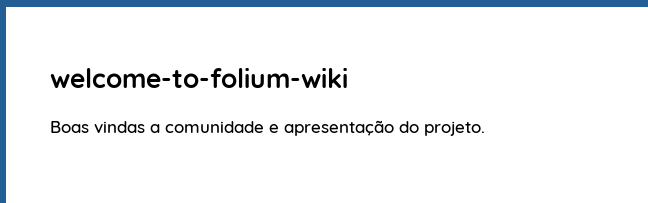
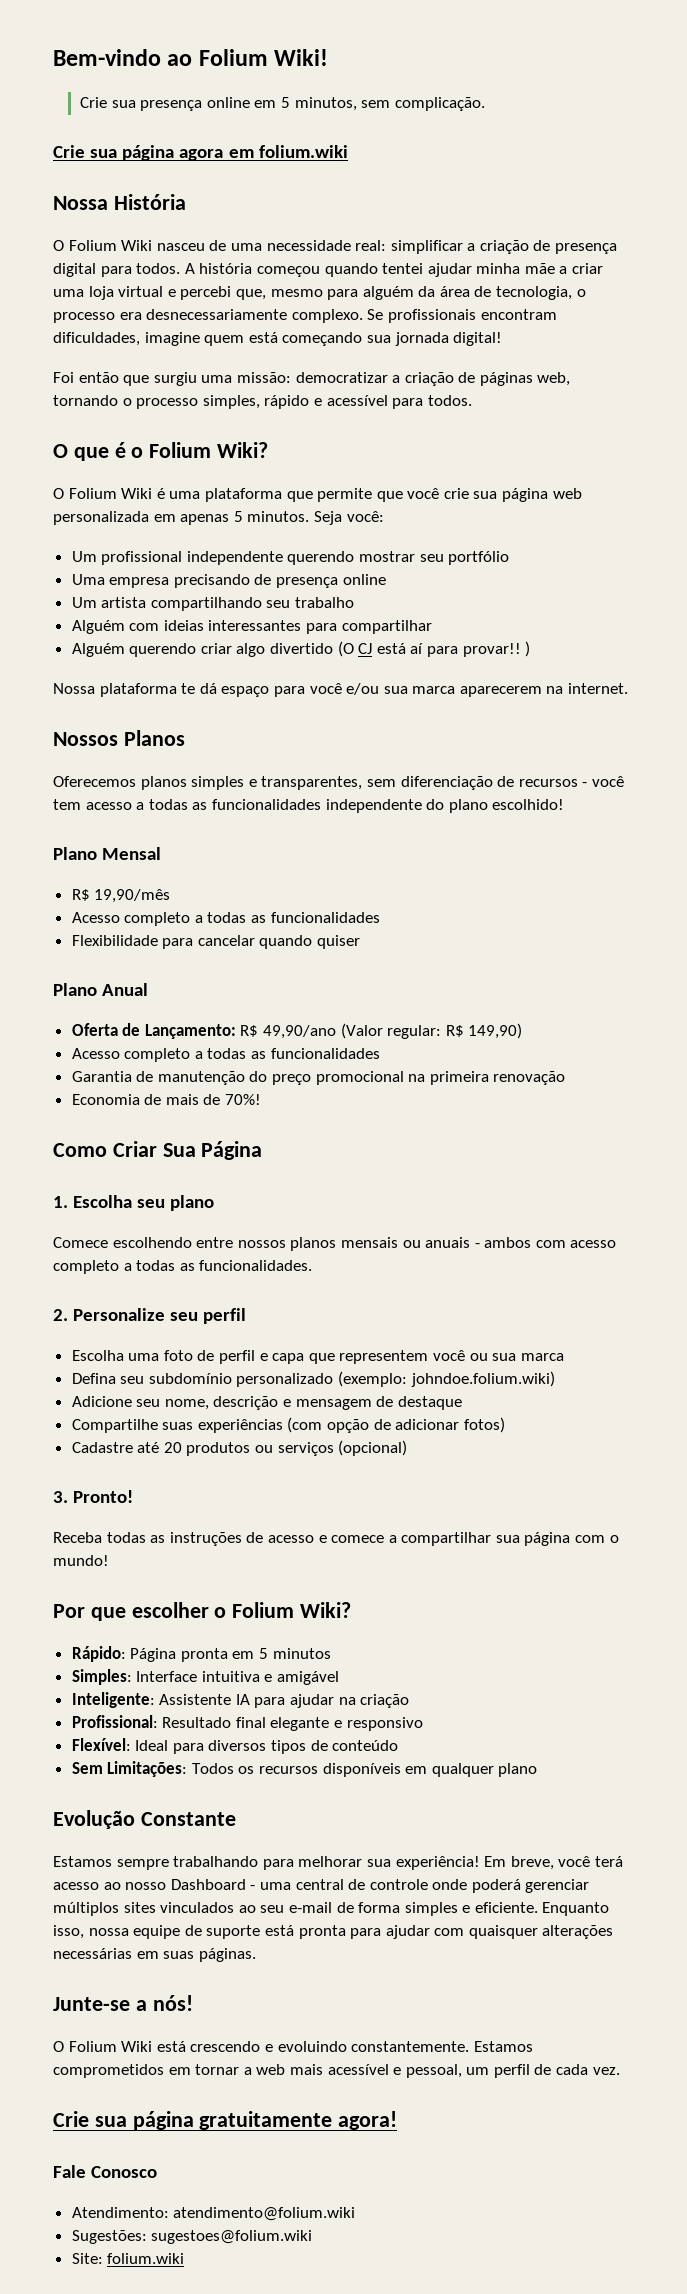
- welcome-to-folium-wiki
- Boas vindas a comunidade e apresentação do projeto.
+ Bem-vindo ao Folium Wiki!
+ Crie sua presença online em 5 minutos, sem complicação.
+ Crie sua página agora em folium.wiki
+ Nossa História
+ O Folium Wiki nasceu de uma necessidade real: simplificar a criação de presença digital para todos. A história começou quando tentei ajudar minha mãe a criar uma loja virtual e percebi que, mesmo para alguém da área de tecnologia, o processo era desnecessariamente complexo. Se profissionais encontram dificuldades, imagine quem está começando sua jornada digital!
+ Foi então que surgiu uma missão: democratizar a criação de páginas web, tornando o processo simples, rápido e acessível para todos.
+ O que é o Folium Wiki?
+ O Folium Wiki é uma plataforma que permite que você crie sua página web personalizada em apenas 5 minutos. Seja você:
+ Um profissional independente querendo mostrar seu portfólio
+ Uma empresa precisando de presença online
+ Um artista compartilhando seu trabalho
+ Alguém com ideias interessantes para compartilhar
+ Alguém querendo criar algo divertido (O CJ está aí para provar!! )
+ Nossa plataforma te dá espaço para você e/ou sua marca aparecerem na internet.
+ Nossos Planos
+ Oferecemos planos simples e transparentes, sem diferenciação de recursos - você tem acesso a todas as funcionalidades independente do plano escolhido!
+ Plano Mensal
+ R$ 19,90/mês
+ Acesso completo a todas as funcionalidades
+ Flexibilidade para cancelar quando quiser
+ Plano Anual
+ Oferta de Lançamento: R$ 49,90/ano (Valor regular: R$ 149,90)
+ Acesso completo a todas as funcionalidades
+ Garantia de manutenção do preço promocional na primeira renovação
+ Economia de mais de 70%!
+ Como Criar Sua Página
+ 1. Escolha seu plano
+ Comece escolhendo entre nossos planos mensais ou anuais - ambos com acesso completo a todas as funcionalidades.
+ 2. Personalize seu perfil
+ Escolha uma foto de perfil e capa que representem você ou sua marca
+ Defina seu subdomínio personalizado (exemplo: johndoe.folium.wiki)
+ Adicione seu nome, descrição e mensagem de destaque
+ Compartilhe suas experiências (com opção de adicionar fotos)
+ Cadastre até 20 produtos ou serviços (opcional)
+ 3. Pronto!
+ Receba todas as instruções de acesso e comece a compartilhar sua página com o mundo!
+ Por que escolher o Folium Wiki?
+ Rápido: Página pronta em 5 minutos
+ Simples: Interface intuitiva e amigável
+ Inteligente: Assistente IA para ajudar na criação
+ Profissional: Resultado final elegante e responsivo
+ Flexível: Ideal para diversos tipos de conteúdo
+ Sem Limitações: Todos os recursos disponíveis em qualquer plano
+ Evolução Constante
+ Estamos sempre trabalhando para melhorar sua experiência! Em breve, você terá acesso ao nosso Dashboard - uma central de controle onde poderá gerenciar múltiplos sites vinculados ao seu e-mail de forma simples e eficiente. Enquanto isso, nossa equipe de suporte está pronta para ajudar com quaisquer alterações necessárias em suas páginas.
+ Junte-se a nós!
+ O Folium Wiki está crescendo e evoluindo constantemente. Estamos comprometidos em tornar a web mais acessível e pessoal, um perfil de cada vez.
+ Crie sua página gratuitamente agora!
+ Fale Conosco
+ Atendimento: atendimento@folium.wiki
+ Sugestões: sugestoes@folium.wiki
+ Site: folium.wiki

